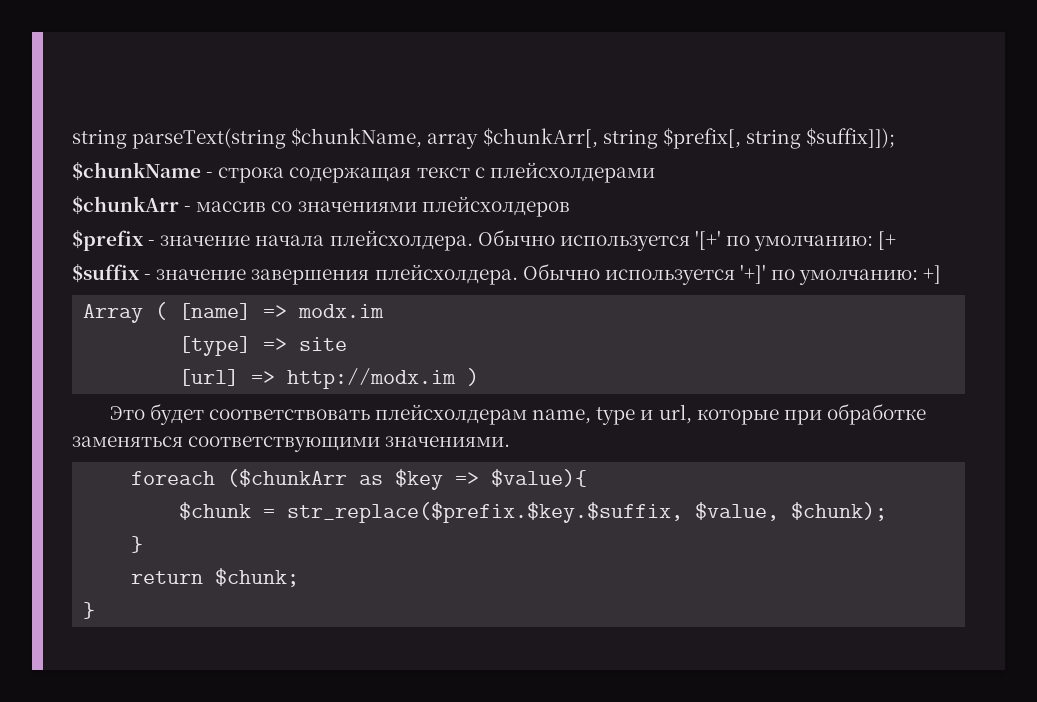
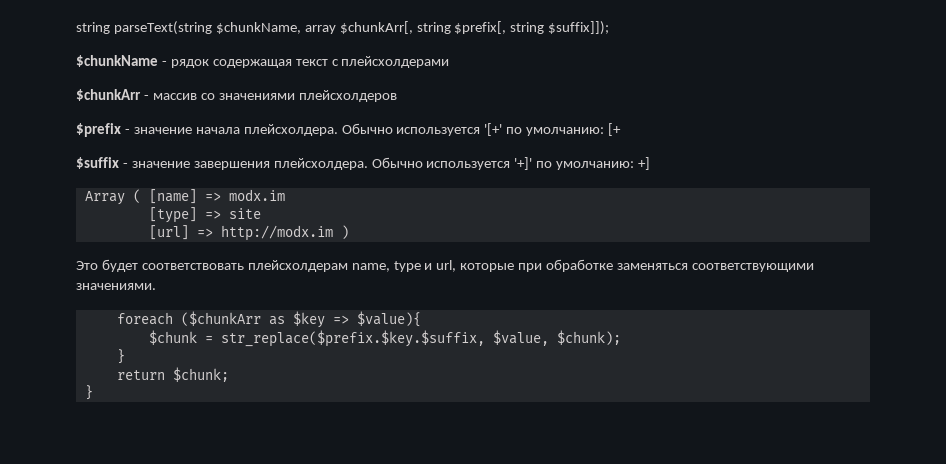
- $chunkName - строка содержащая текст с плейсхолдерами
+ $chunkName - рядок содержащая текст с плейсхолдерами

